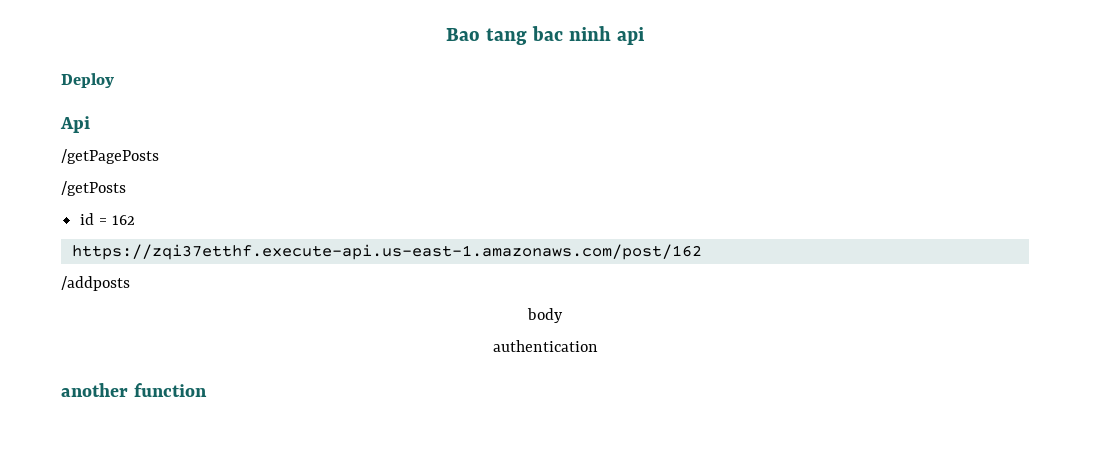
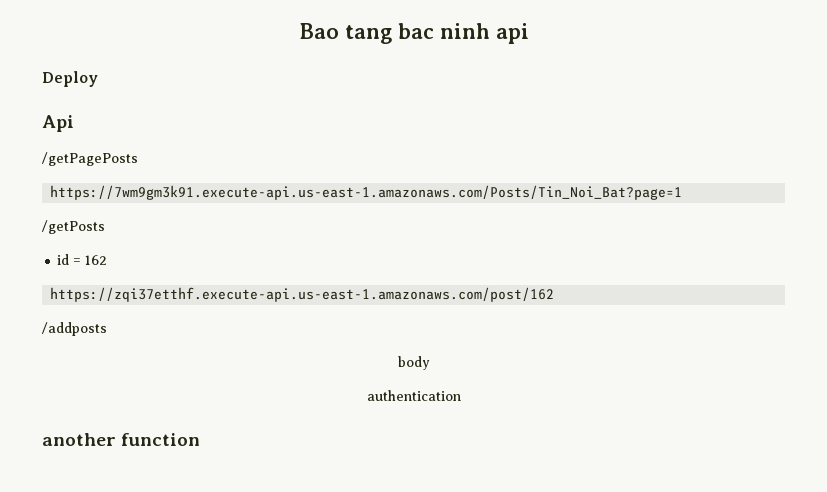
+ https://7wm9gm3k91.execute-api.us-east-1.amazonaws.com/Posts/Tin_Noi_Bat?page=1

